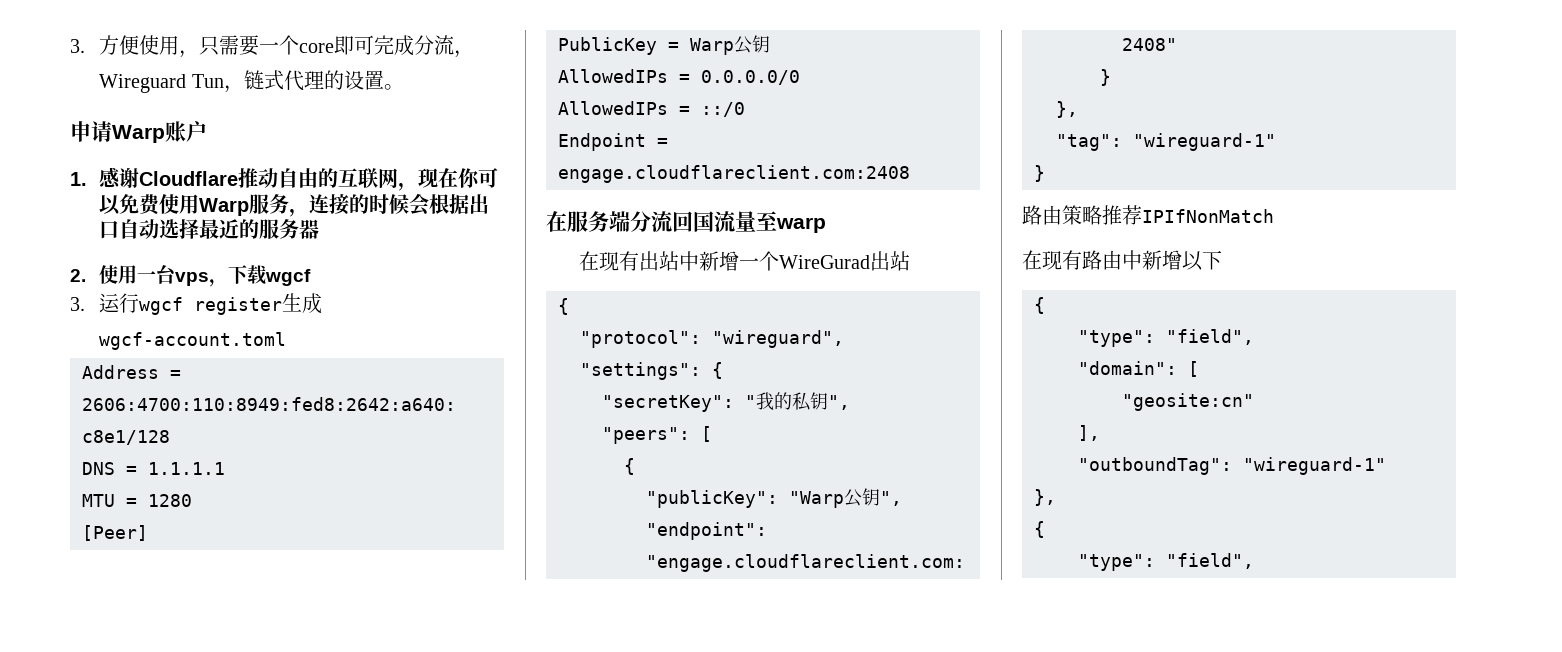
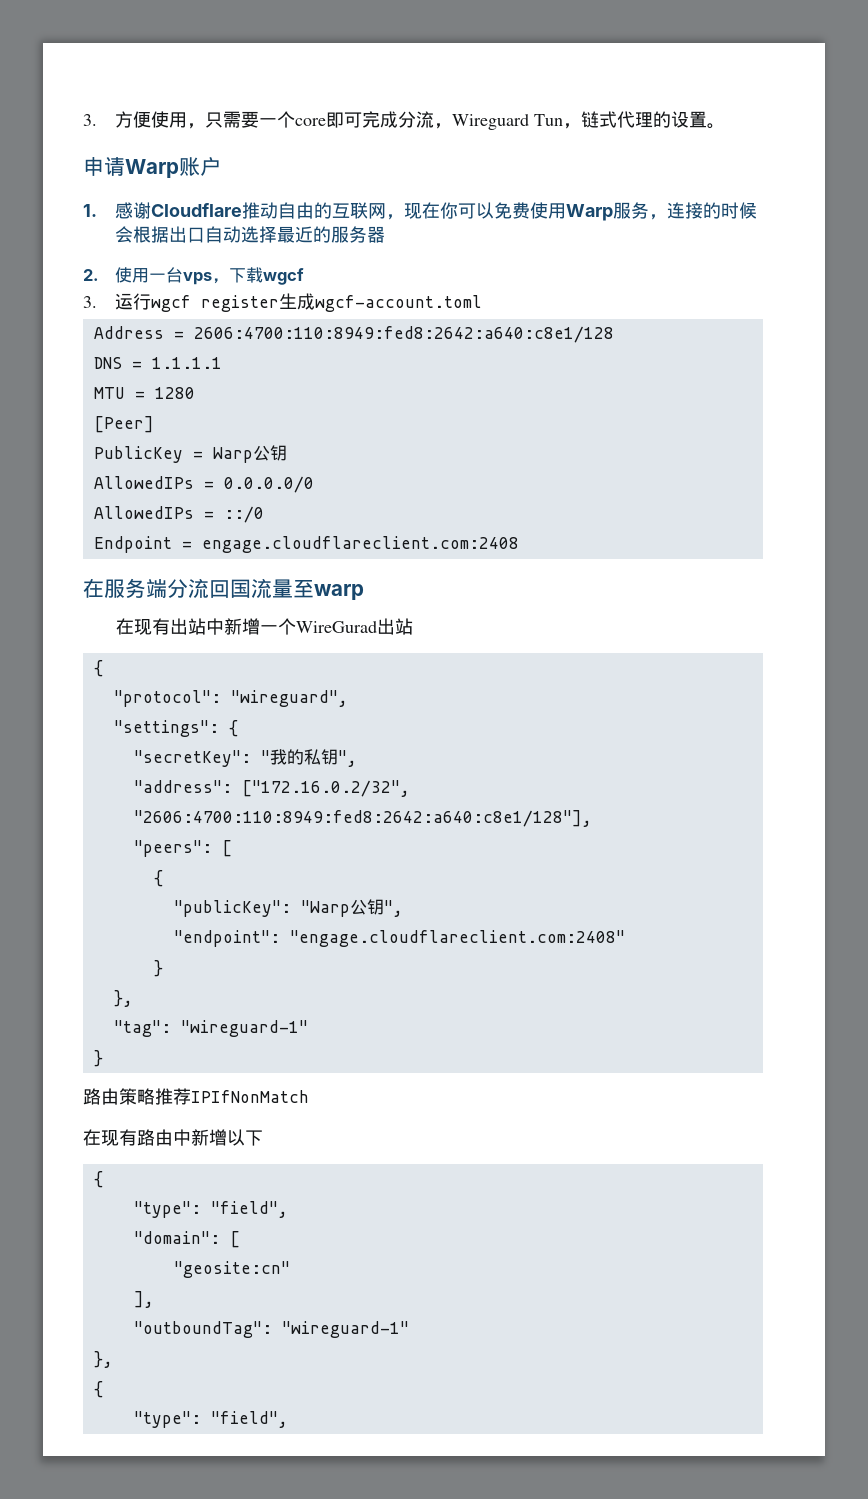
+ "address": ["172.16.0.2/32", "2606:4700:110:8949:fed8:2642:a640:c8e1/128"],

